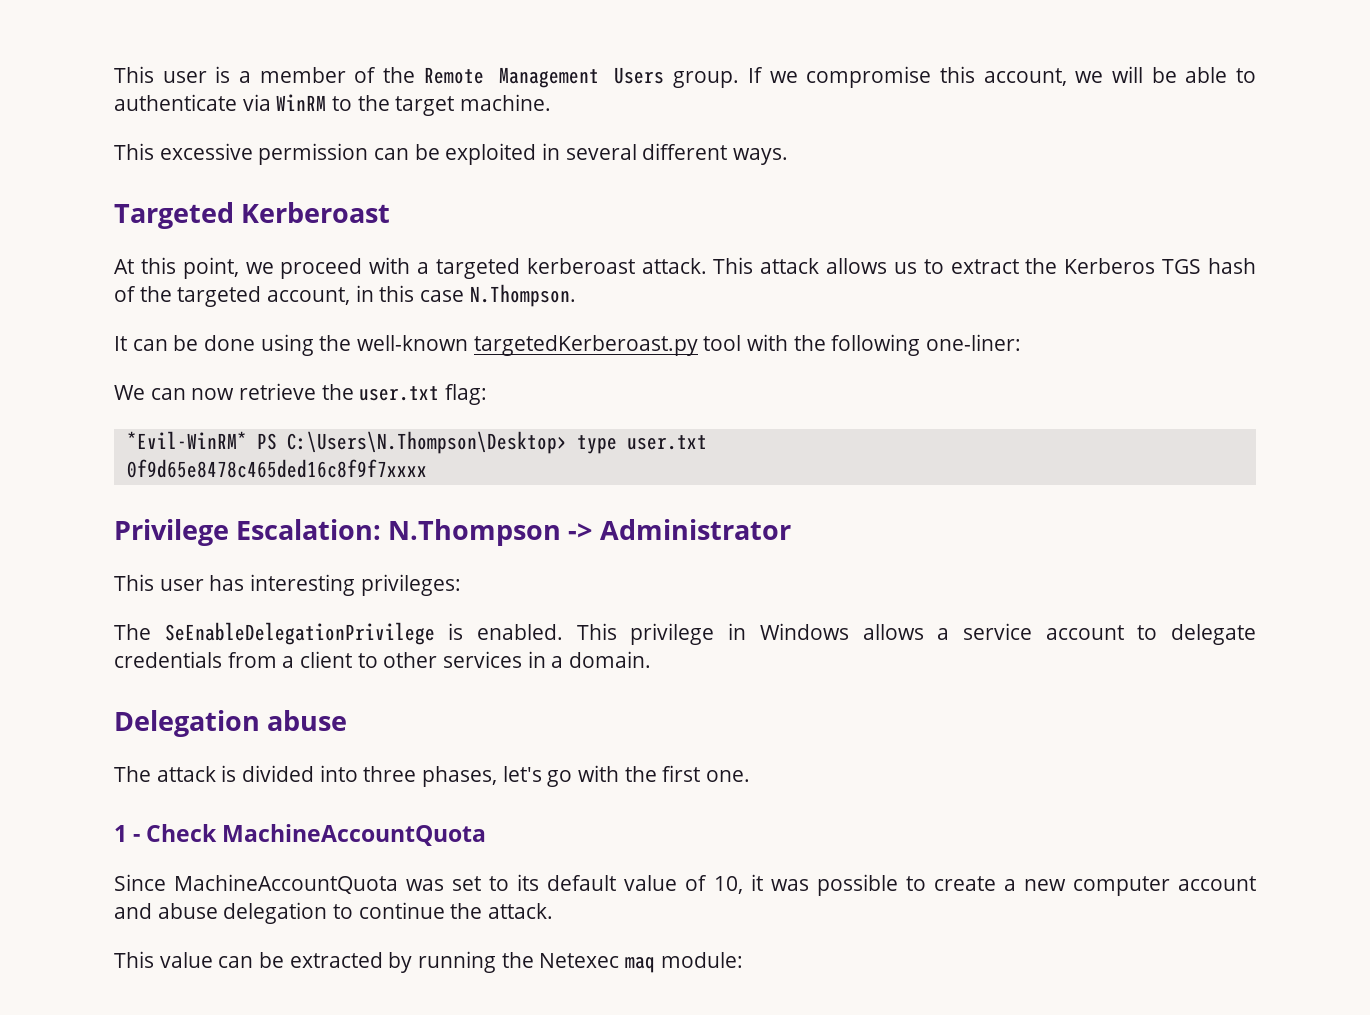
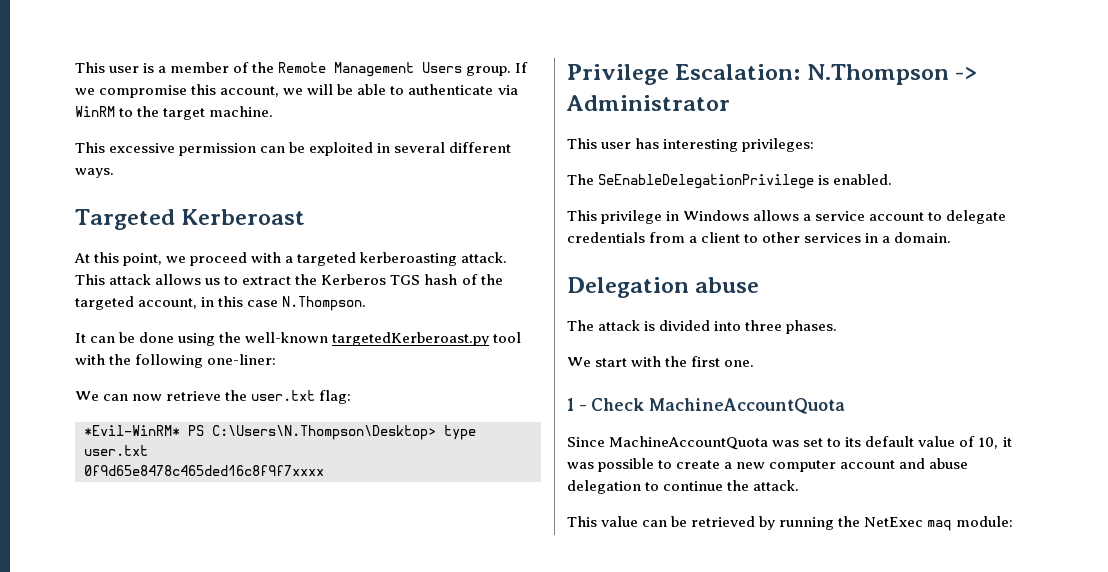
- At this point, we proceed with a targeted kerberoast attack.
+ At this point, we proceed with a targeted kerberoasting attack.
- The SeEnableDelegationPrivilege is enabled. This privilege in Windows allows a service account to delegate credentials from a client to other services in a domain.
+ The SeEnableDelegationPrivilege is enabled.
+ This privilege in Windows allows a service account to delegate credentials from a client to other services in a domain.
- The attack is divided into three phases, let's go with the first one.
+ The attack is divided into three phases.
+ We start with the first one.
- This value can be extracted by running the Netexec maq module:
+ This value can be retrieved by running the NetExec maq module:

